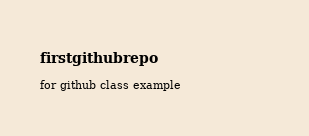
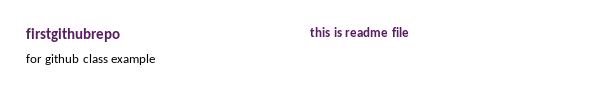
+ this is readme file

